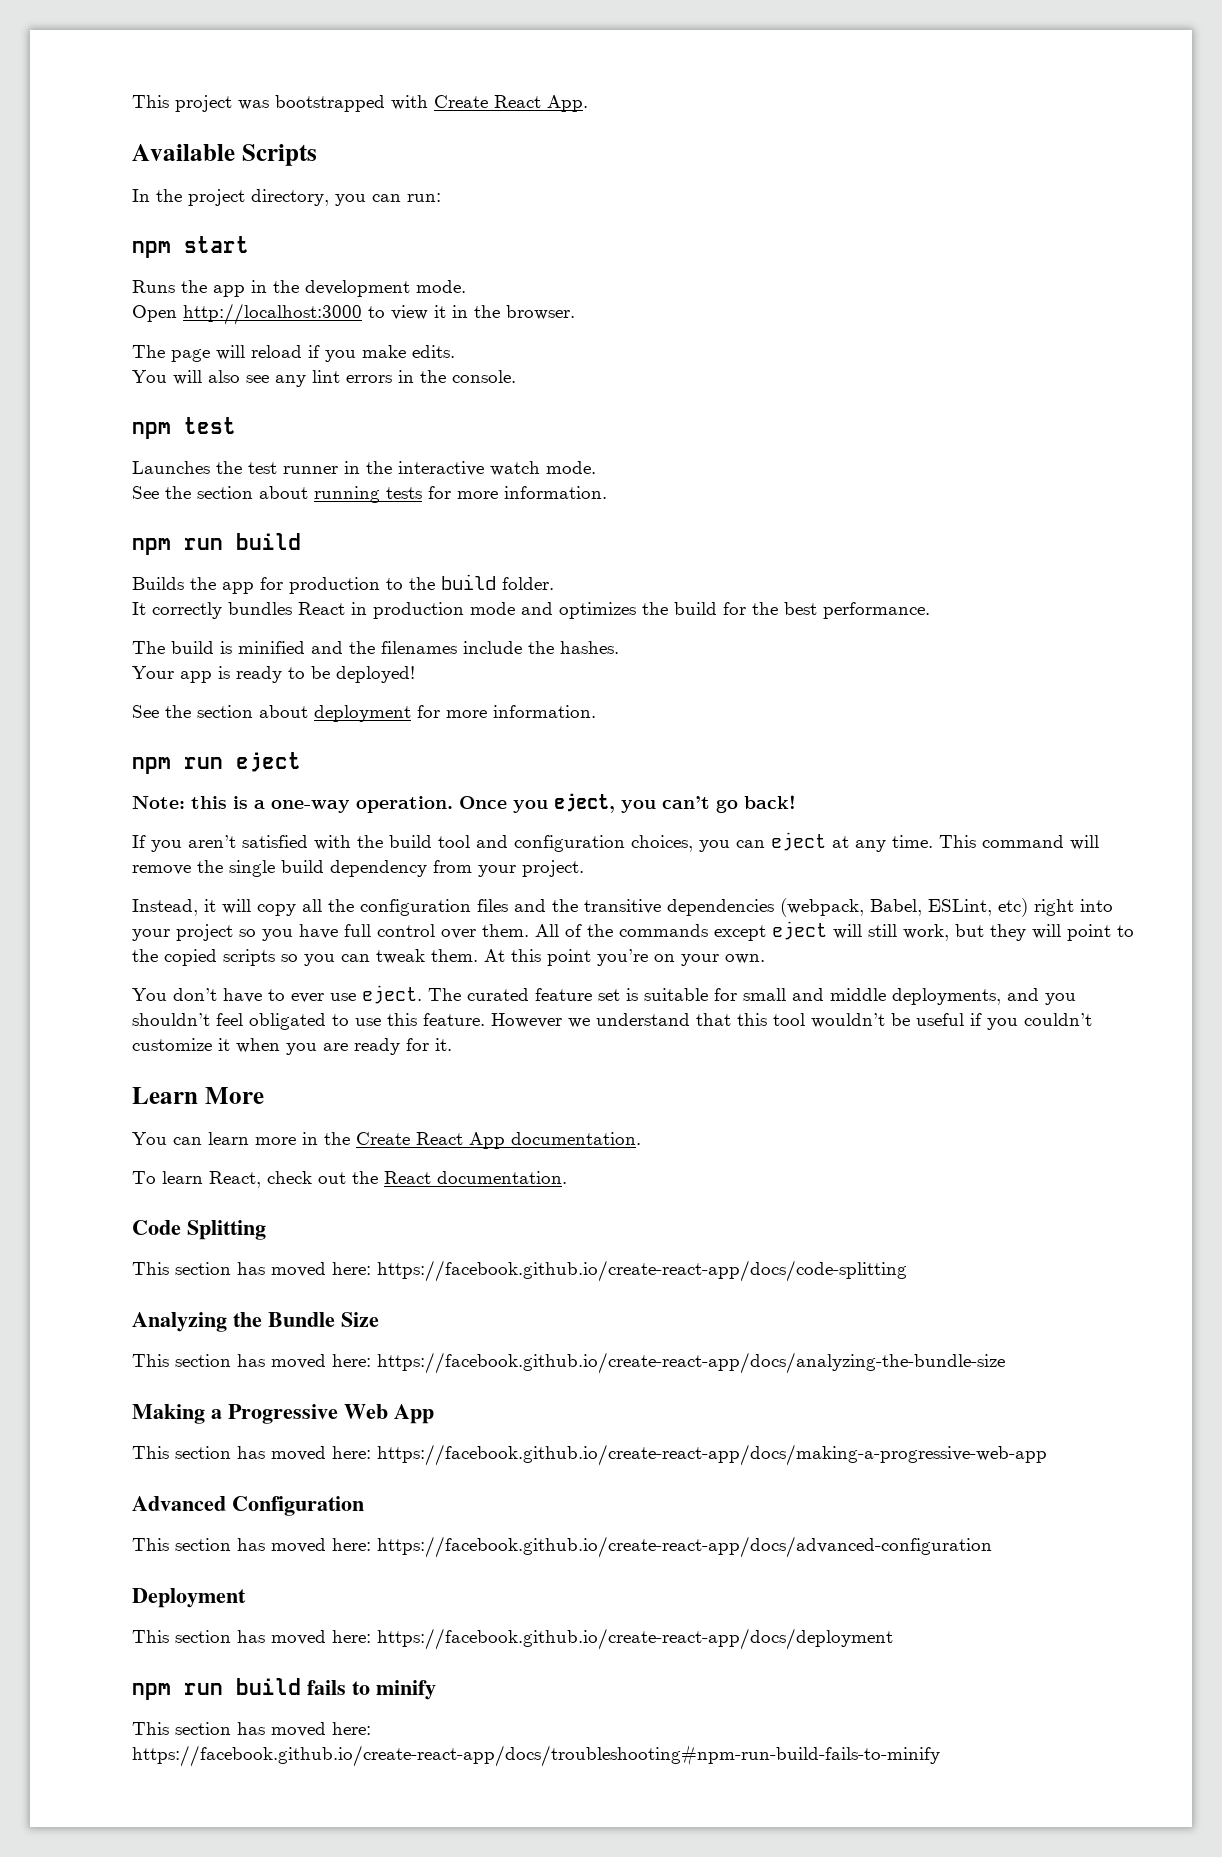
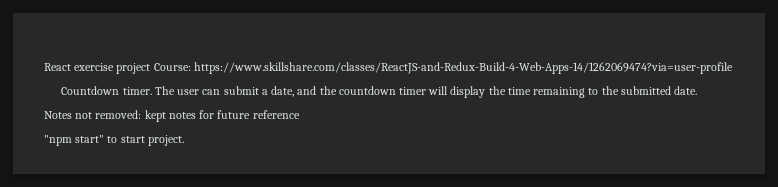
- This project was bootstrapped with Create React App.
- Available Scripts
- In the project directory, you can run:
- npm start
- Runs the app in the development mode.
- Open http://localhost:3000 to view it in the browser.
- The page will reload if you make edits.
- You will also see any lint errors in the console.
- npm test
- Launches the test runner in the interactive watch mode.
- See the section about running tests for more information.
- npm run build
- Builds the app for production to the build folder.
- It correctly bundles React in production mode and optimizes the build for the best performance.
- The build is minified and the filenames include the hashes.
- Your app is ready to be deployed!
- See the section about deployment for more information.
- npm run eject
- Note: this is a one-way operation. Once you eject, you can’t go back!
- If you aren’t satisfied with the build tool and configuration choices, you can eject at any time. This command will remove the single build dependency from your project.
- Instead, it will copy all the configuration files and the transitive dependencies (webpack, Babel, ESLint, etc) right into your project so you have full control over them. All of the commands except eject will still work, but they will point to the copied scripts so you can tweak them. At this point you’re on your own.
- You don’t have to ever use eject. The curated feature set is suitable for small and middle deployments, and you shouldn’t feel obligated to use this feature. However we understand that this tool wouldn’t be useful if you couldn’t customize it when you are ready for it.
- Learn More
- You can learn more in the Create React App documentation.
- To learn React, check out the React documentation.
- Code Splitting
- This section has moved here: https://facebook.github.io/create-react-app/docs/code-splitting
- Analyzing the Bundle Size
- This section has moved here: https://facebook.github.io/create-react-app/docs/analyzing-the-bundle-size
- Making a Progressive Web App
- This section has moved here: https://facebook.github.io/create-react-app/docs/making-a-progressive-web-app
- Advanced Configuration
- This section has moved here: https://facebook.github.io/create-react-app/docs/advanced-configuration
- Deployment
- This section has moved here: https://facebook.github.io/create-react-app/docs/deployment
- npm run build fails to minify
- This section has moved here: https://facebook.github.io/create-react-app/docs/troubleshooting#npm-run-build-fails-to-minify
+ React exercise project Course: https://www.skillshare.com/classes/ReactJS-and-Redux-Build-4-Web-Apps-14/1262069474?via=user-profile
+ Countdown timer. The user can submit a date, and the countdown timer will display the time remaining to the submitted date.
+ Notes not removed: kept notes for future reference
+ "npm start" to start project.

